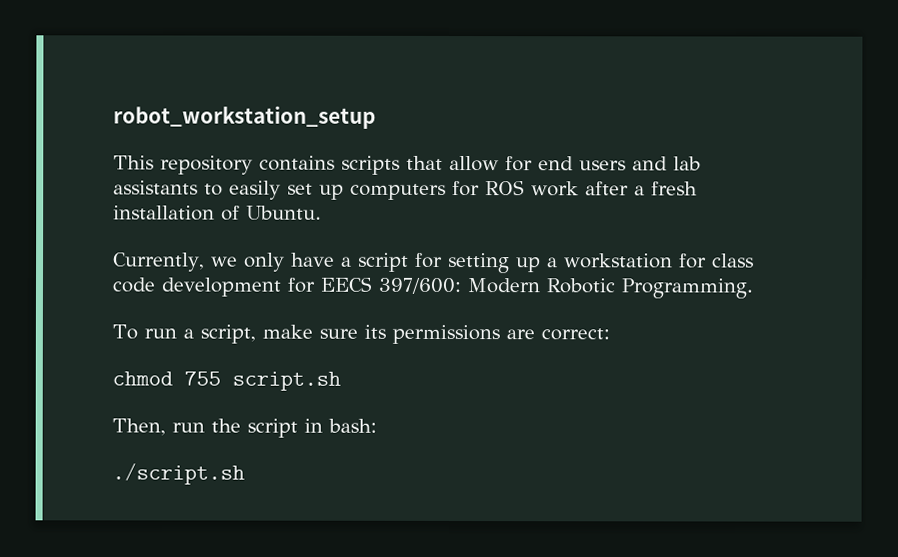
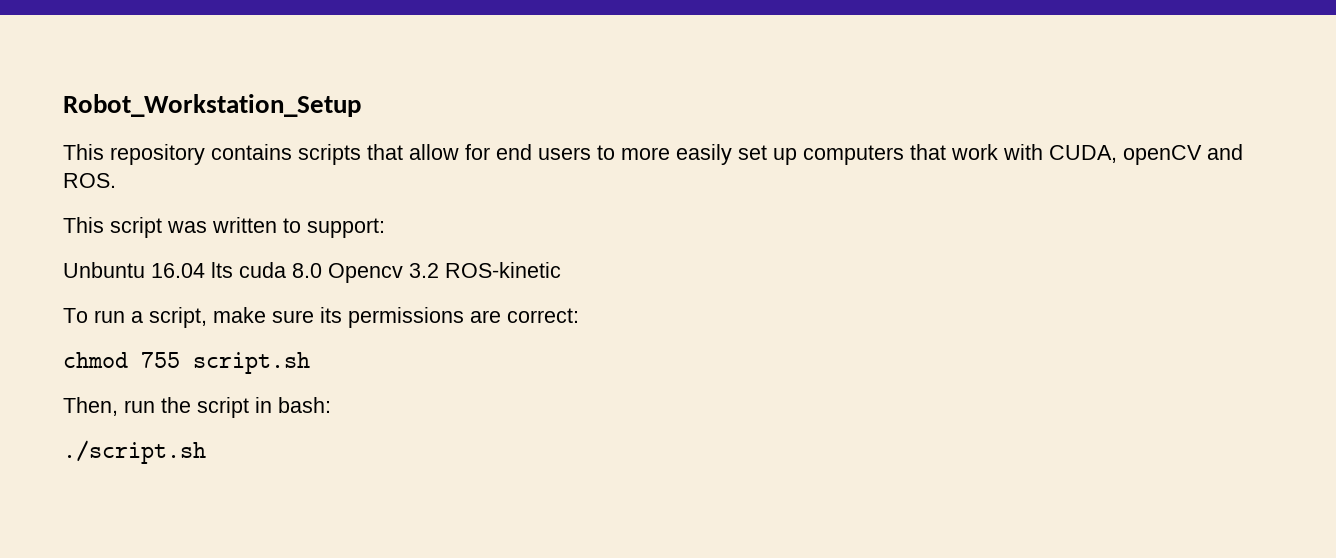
- robot_workstation_setup
+ Robot_Workstation_Setup
- This repository contains scripts that allow for end users and lab assistants to easily set up computers for ROS work after a fresh installation of Ubuntu.
- Currently, we only have a script for setting up a workstation for class code development for EECS 397/600: Modern Robotic Programming.
+ This repository contains scripts that allow for end users to more easily set up computers that work with CUDA, openCV and ROS.
+ This script was written to support:
+ Unbuntu 16.04 lts cuda 8.0 Opencv 3.2 ROS-kinetic

